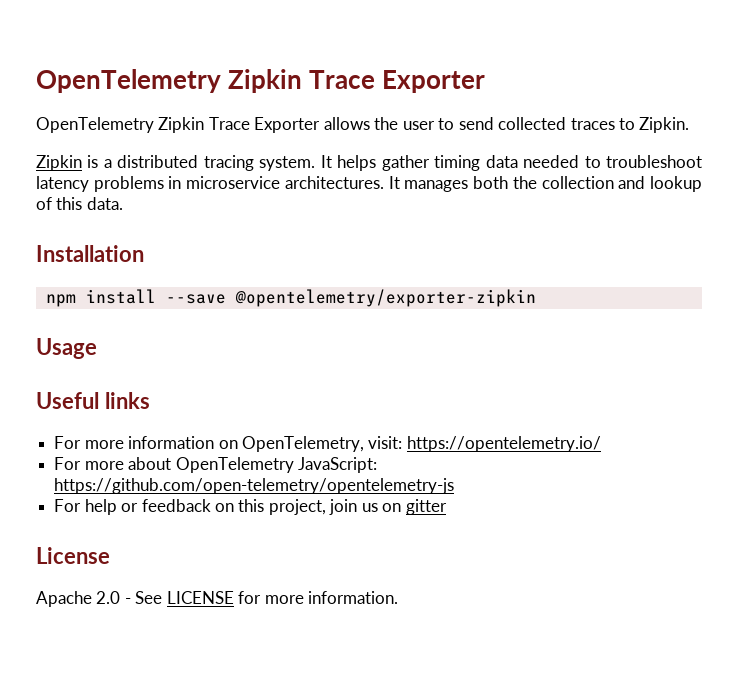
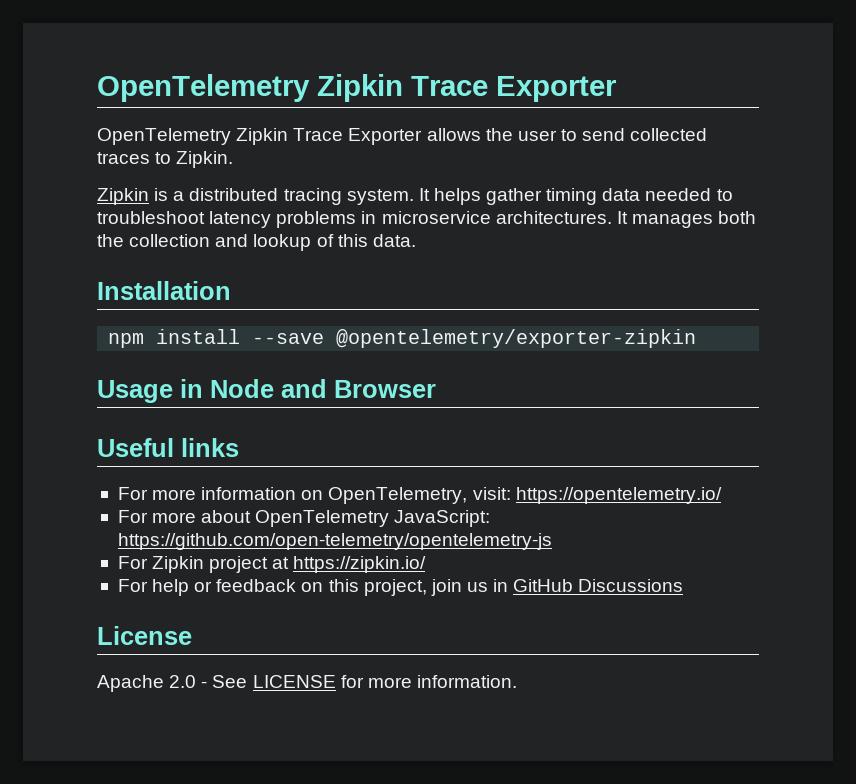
- Usage
+ Usage in Node and Browser
+ For Zipkin project at https://zipkin.io/
- For help or feedback on this project, join us on gitter
+ For help or feedback on this project, join us in GitHub Discussions

